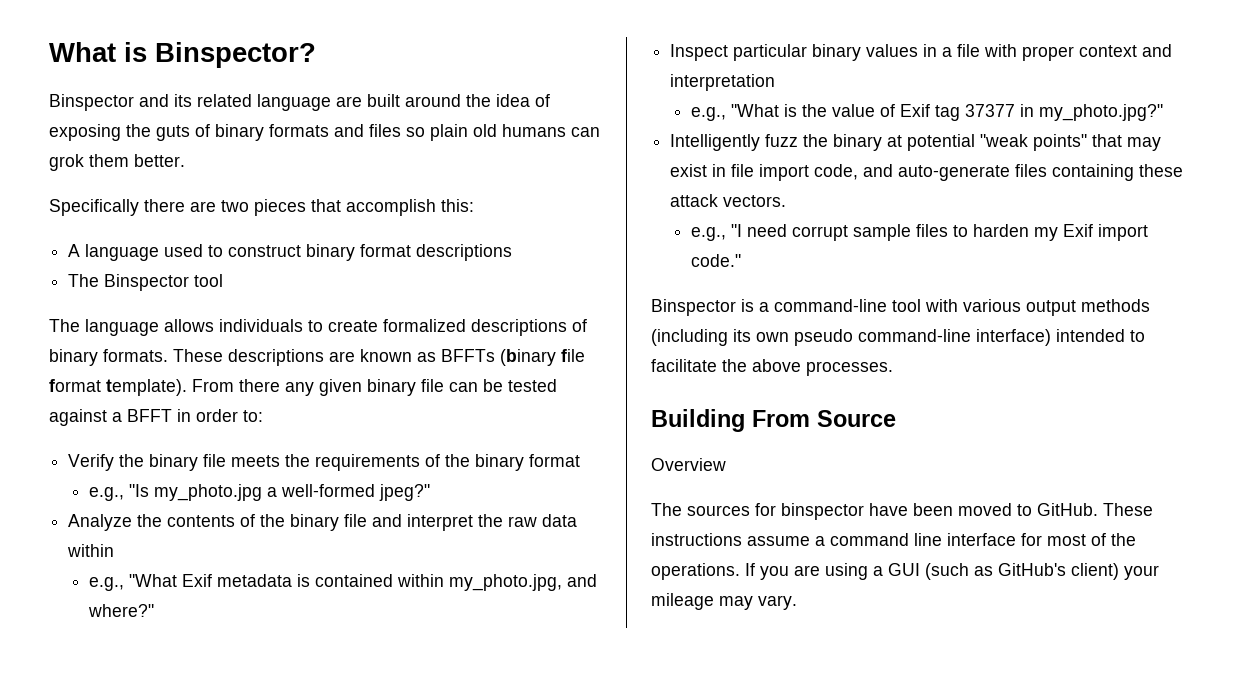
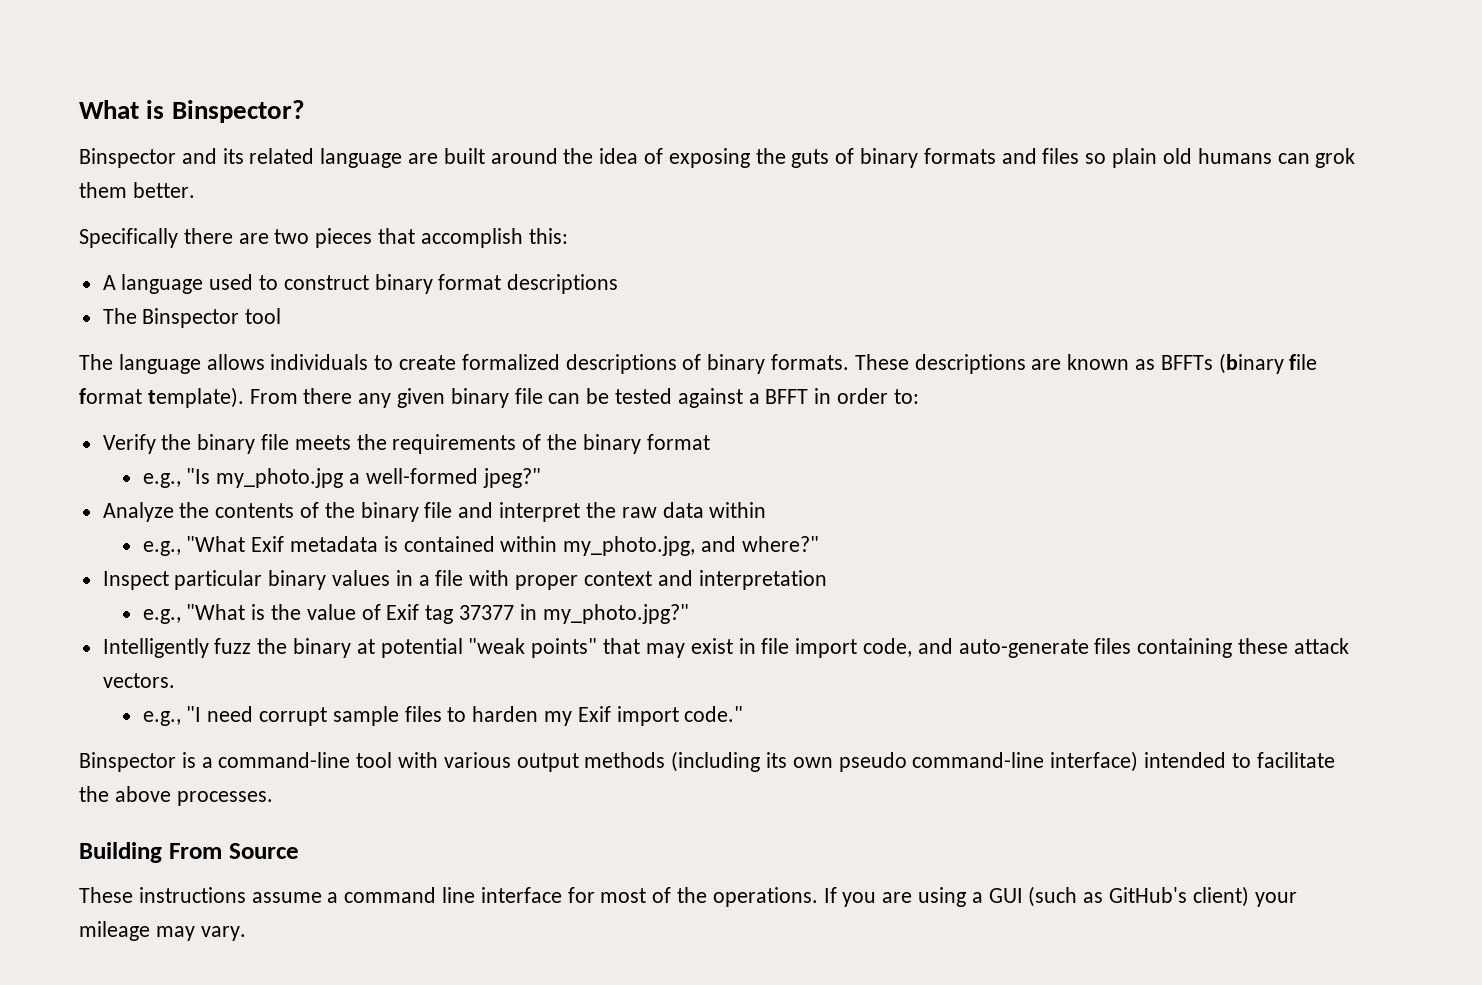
- Overview
- The sources for binspector have been moved to GitHub.

